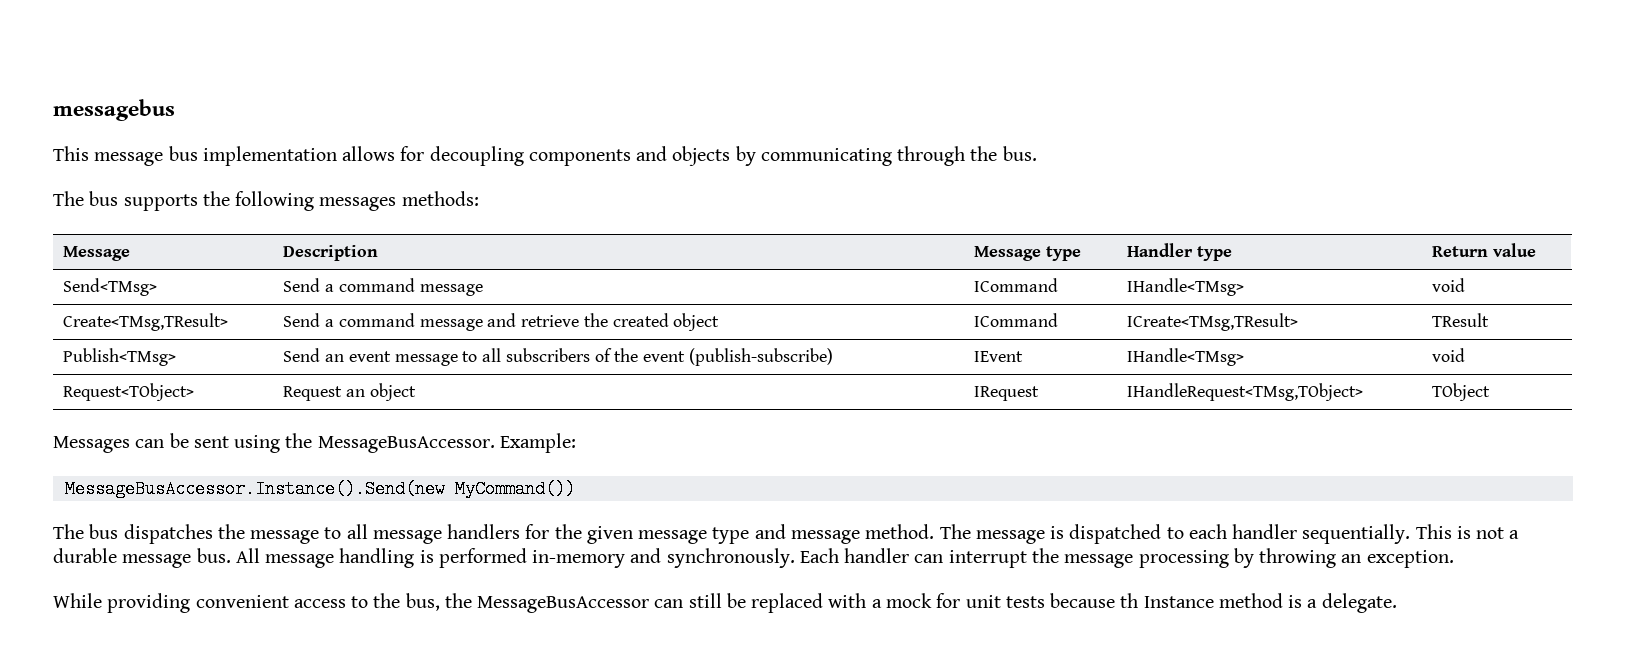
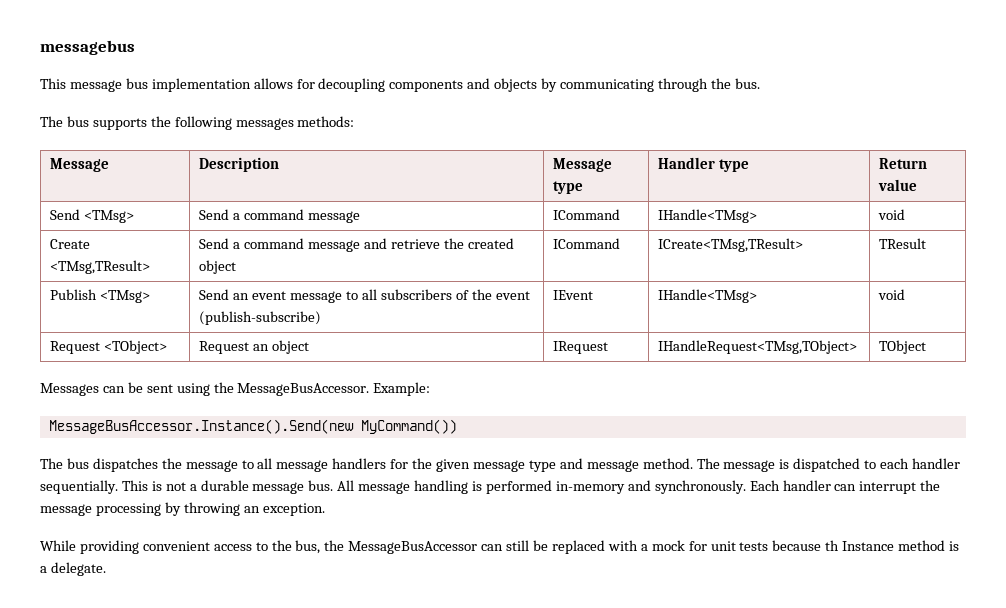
- Send<TMsg> | Send a command message | ICommand | IHandle<TMsg> | void
+ Send <TMsg> | Send a command message | ICommand | IHandle<TMsg> | void
- Create<TMsg,TResult> | Send a command message and retrieve the created object | ICommand | ICreate<TMsg,TResult> | TResult
+ Create <TMsg,TResult> | Send a command message and retrieve the created object | ICommand | ICreate<TMsg,TResult> | TResult
- Publish<TMsg> | Send an event message to all subscribers of the event (publish-subscribe) | IEvent | IHandle<TMsg> | void
+ Publish <TMsg> | Send an event message to all subscribers of the event (publish-subscribe) | IEvent | IHandle<TMsg> | void
- Request<TObject> | Request an object | IRequest | IHandleRequest<TMsg,TObject> | TObject
+ Request <TObject> | Request an object | IRequest | IHandleRequest<TMsg,TObject> | TObject

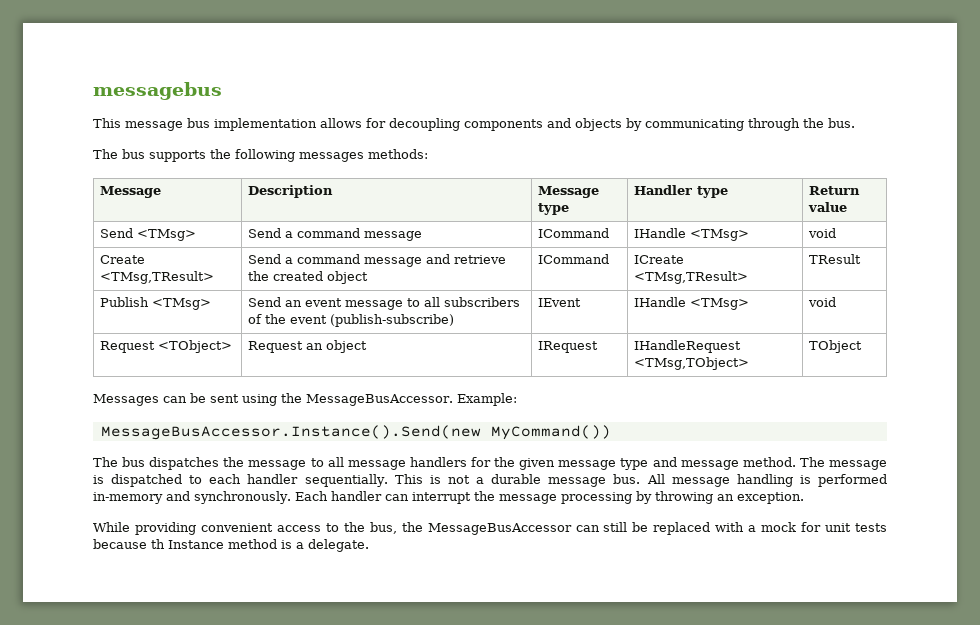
- Send <TMsg> | Send a command message | ICommand | IHandle<TMsg> | void
+ Send <TMsg> | Send a command message | ICommand | IHandle <TMsg> | void
- Create <TMsg,TResult> | Send a command message and retrieve the created object | ICommand | ICreate<TMsg,TResult> | TResult
+ Create <TMsg,TResult> | Send a command message and retrieve the created object | ICommand | ICreate <TMsg,TResult> | TResult
- Publish <TMsg> | Send an event message to all subscribers of the event (publish-subscribe) | IEvent | IHandle<TMsg> | void
+ Publish <TMsg> | Send an event message to all subscribers of the event (publish-subscribe) | IEvent | IHandle <TMsg> | void
- Request <TObject> | Request an object | IRequest | IHandleRequest<TMsg,TObject> | TObject
+ Request <TObject> | Request an object | IRequest | IHandleRequest <TMsg,TObject> | TObject

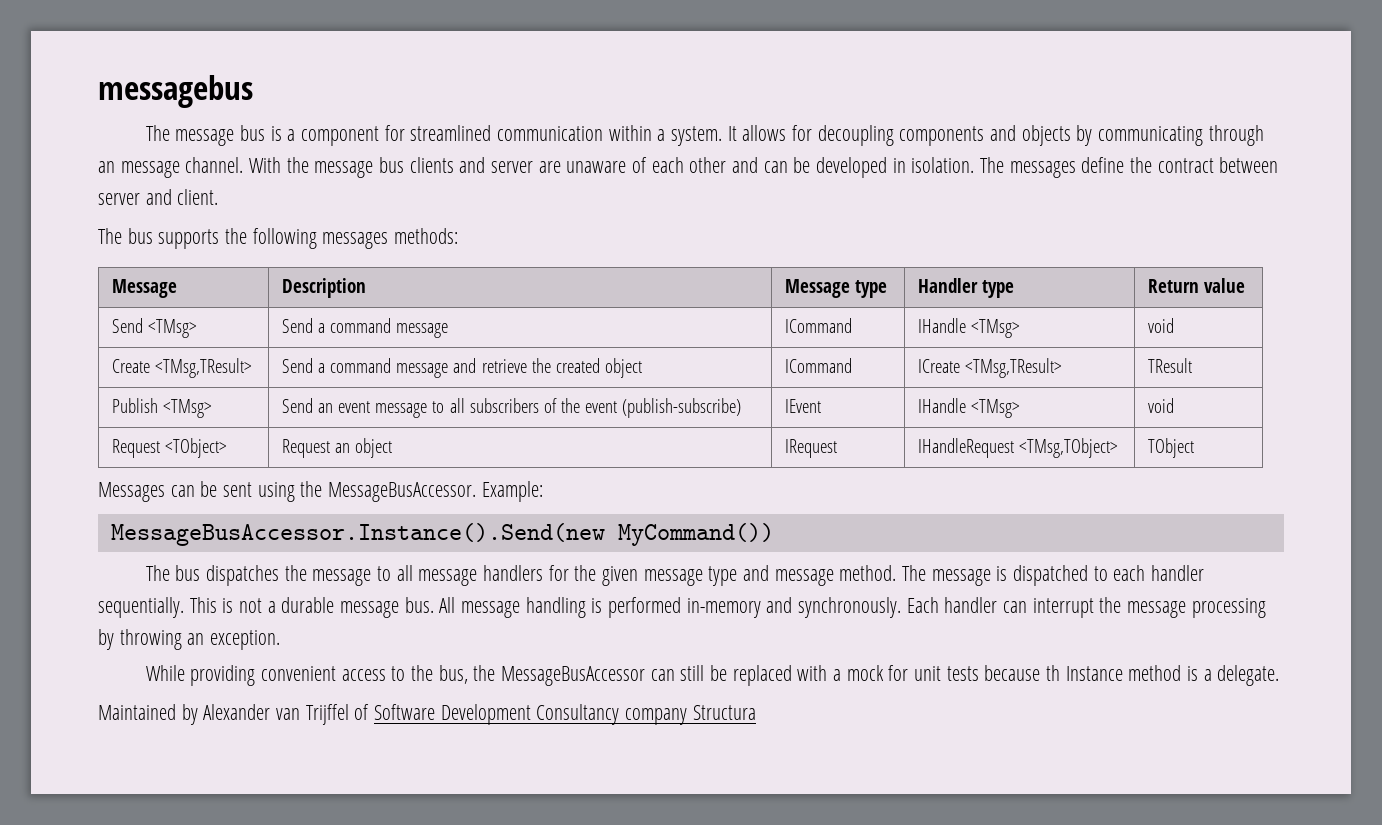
- This message bus implementation allows for decoupling components and objects by communicating through the bus.
+ The message bus is a component for streamlined communication within a system. It allows for decoupling components and objects by communicating through an message channel. With the message bus clients and server are unaware of each other and can be developed in isolation. The messages define the contract between server and client.
+ Maintained by Alexander van Trijffel of Software Development Consultancy company Structura

